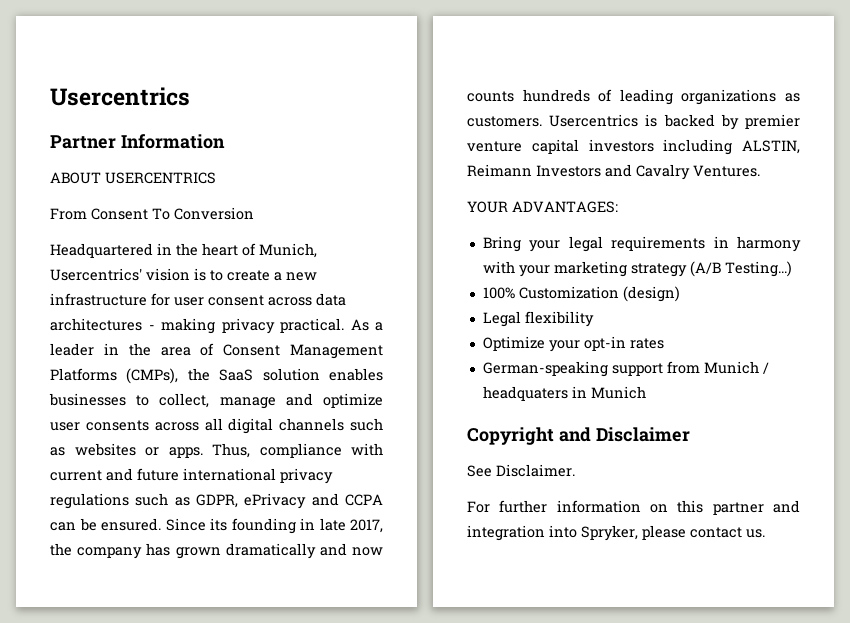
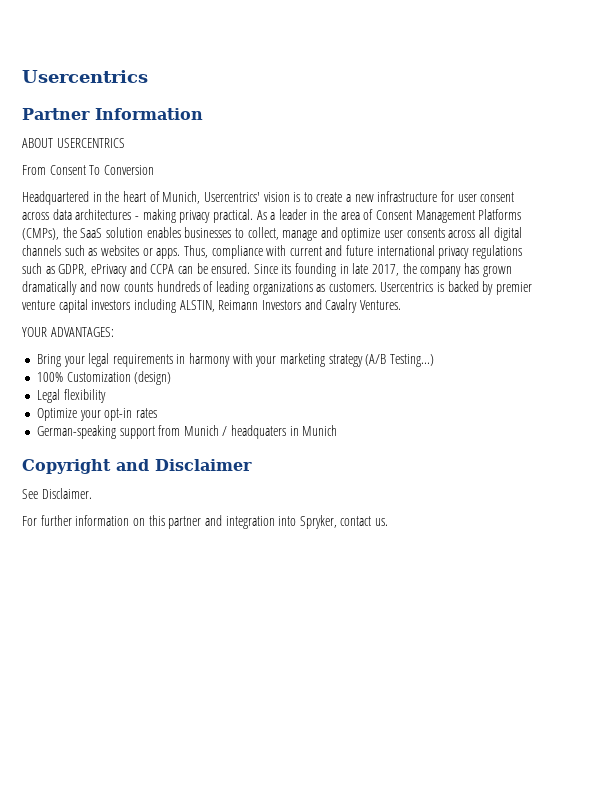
- For further information on this partner and integration into Spryker, please contact us.
+ For further information on this partner and integration into Spryker, contact us.

